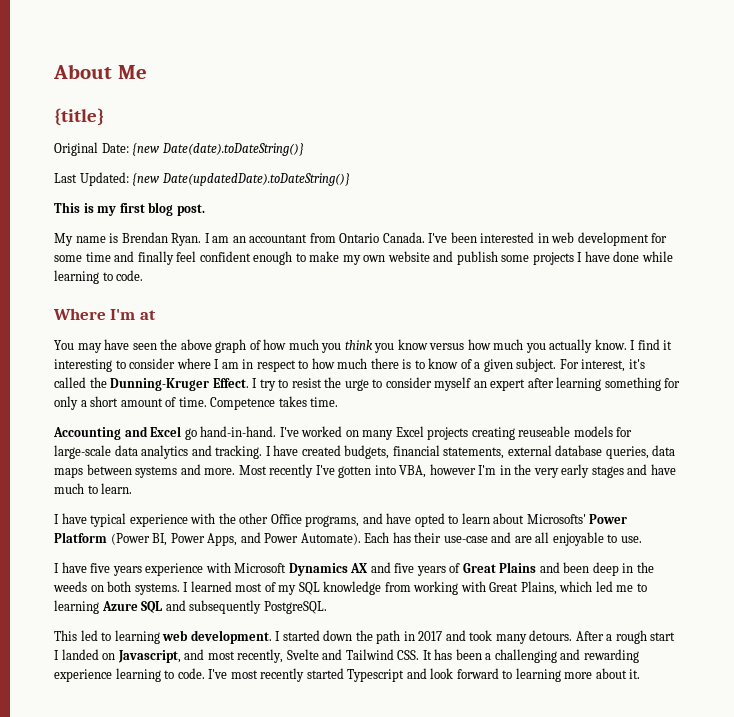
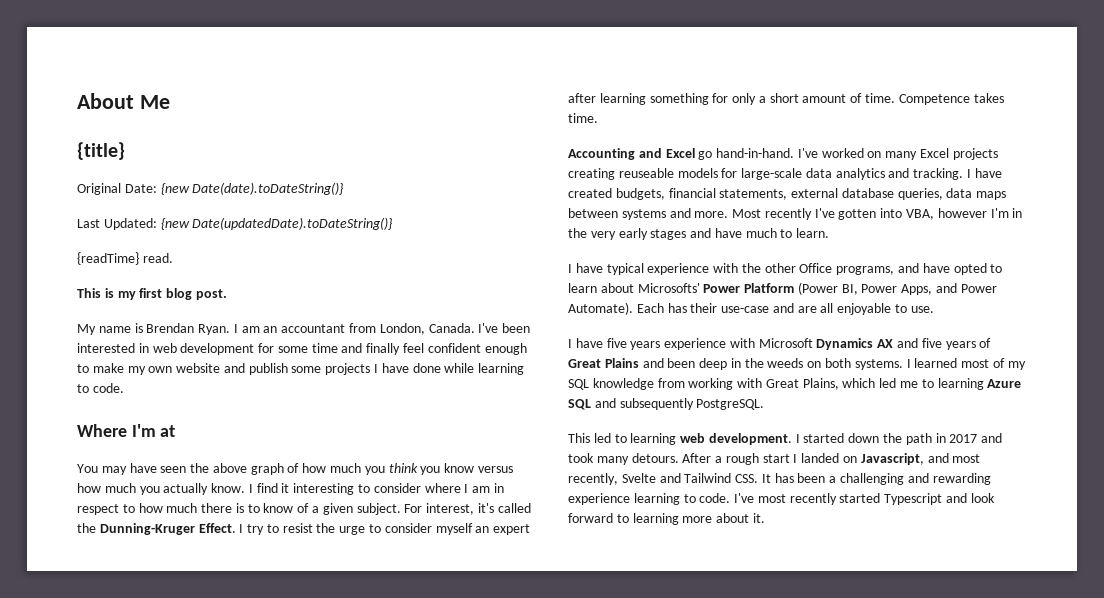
+ {readTime} read.
- I am an accountant from Ontario Canada.
+ I am an accountant from London, Canada.

